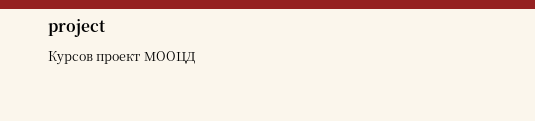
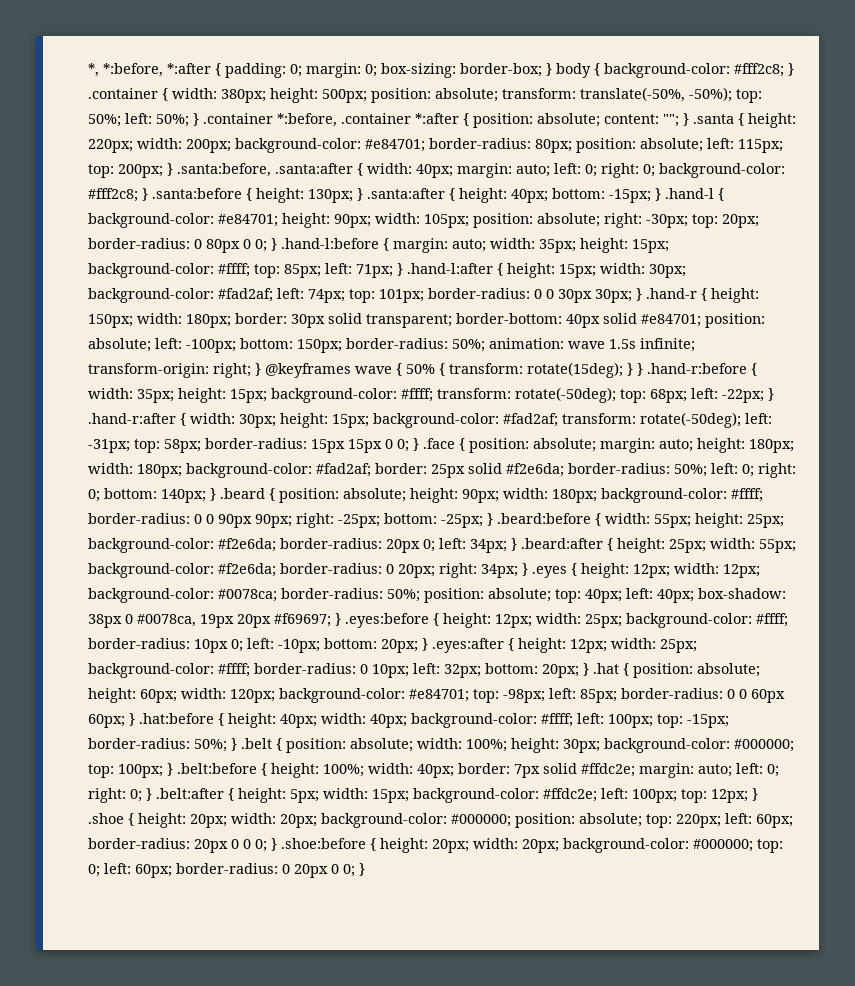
- project
- Курсов проект МООЦД
+ *, *:before, *:after { padding: 0; margin: 0; box-sizing: border-box; } body { background-color: #fff2c8; } .container { width: 380px; height: 500px; position: absolute; transform: translate(-50%, -50%); top: 50%; left: 50%; } .container *:before, .container *:after { position: absolute; content: ""; } .santa { height: 220px; width: 200px; background-color: #e84701; border-radius: 80px; position: absolute; left: 115px; top: 200px; } .santa:before, .santa:after { width: 40px; margin: auto; left: 0; right: 0; background-color: #fff2c8; } .santa:before { height: 130px; } .santa:after { height: 40px; bottom: -15px; } .hand-l { background-color: #e84701; height: 90px; width: 105px; position: absolute; right: -30px; top: 20px; border-radius: 0 80px 0 0; } .hand-l:before { margin: auto; width: 35px; height: 15px; background-color: #ffff; top: 85px; left: 71px; } .hand-l:after { height: 15px; width: 30px; background-color: #fad2af; left: 74px; top: 101px; border-radius: 0 0 30px 30px; } .hand-r { height: 150px; width: 180px; border: 30px solid transparent; border-bottom: 40px solid #e84701; position: absolute; left: -100px; bottom: 150px; border-radius: 50%; animation: wave 1.5s infinite; transform-origin: right; } @keyframes wave { 50% { transform: rotate(15deg); } } .hand-r:before { width: 35px; height: 15px; background-color: #ffff; transform: rotate(-50deg); top: 68px; left: -22px; } .hand-r:after { width: 30px; height: 15px; background-color: #fad2af; transform: rotate(-50deg); left: -31px; top: 58px; border-radius: 15px 15px 0 0; } .face { position: absolute; margin: auto; height: 180px; width: 180px; background-color: #fad2af; border: 25px solid #f2e6da; border-radius: 50%; left: 0; right: 0; bottom: 140px; } .beard { position: absolute; height: 90px; width: 180px; background-color: #ffff; border-radius: 0 0 90px 90px; right: -25px; bottom: -25px; } .beard:before { width: 55px; height: 25px; background-color: #f2e6da; border-radius: 20px 0; left: 34px; } .beard:after { height: 25px; width: 55px; background-color: #f2e6da; border-radius: 0 20px; right: 34px; } .eyes { height: 12px; width: 12px; background-color: #0078ca; border-radius: 50%; position: absolute; top: 40px; left: 40px; box-shadow: 38px 0 #0078ca, 19px 20px #f69697; } .eyes:before { height: 12px; width: 25px; background-color: #ffff; border-radius: 10px 0; left: -10px; bottom: 20px; } .eyes:after { height: 12px; width: 25px; background-color: #ffff; border-radius: 0 10px; left: 32px; bottom: 20px; } .hat { position: absolute; height: 60px; width: 120px; background-color: #e84701; top: -98px; left: 85px; border-radius: 0 0 60px 60px; } .hat:before { height: 40px; width: 40px; background-color: #ffff; left: 100px; top: -15px; border-radius: 50%; } .belt { position: absolute; width: 100%; height: 30px; background-color: #000000; top: 100px; } .belt:before { height: 100%; width: 40px; border: 7px solid #ffdc2e; margin: auto; left: 0; right: 0; } .belt:after { height: 5px; width: 15px; background-color: #ffdc2e; left: 100px; top: 12px; } .shoe { height: 20px; width: 20px; background-color: #000000; position: absolute; top: 220px; left: 60px; border-radius: 20px 0 0 0; } .shoe:before { height: 20px; width: 20px; background-color: #000000; top: 0; left: 60px; border-radius: 0 20px 0 0; }

